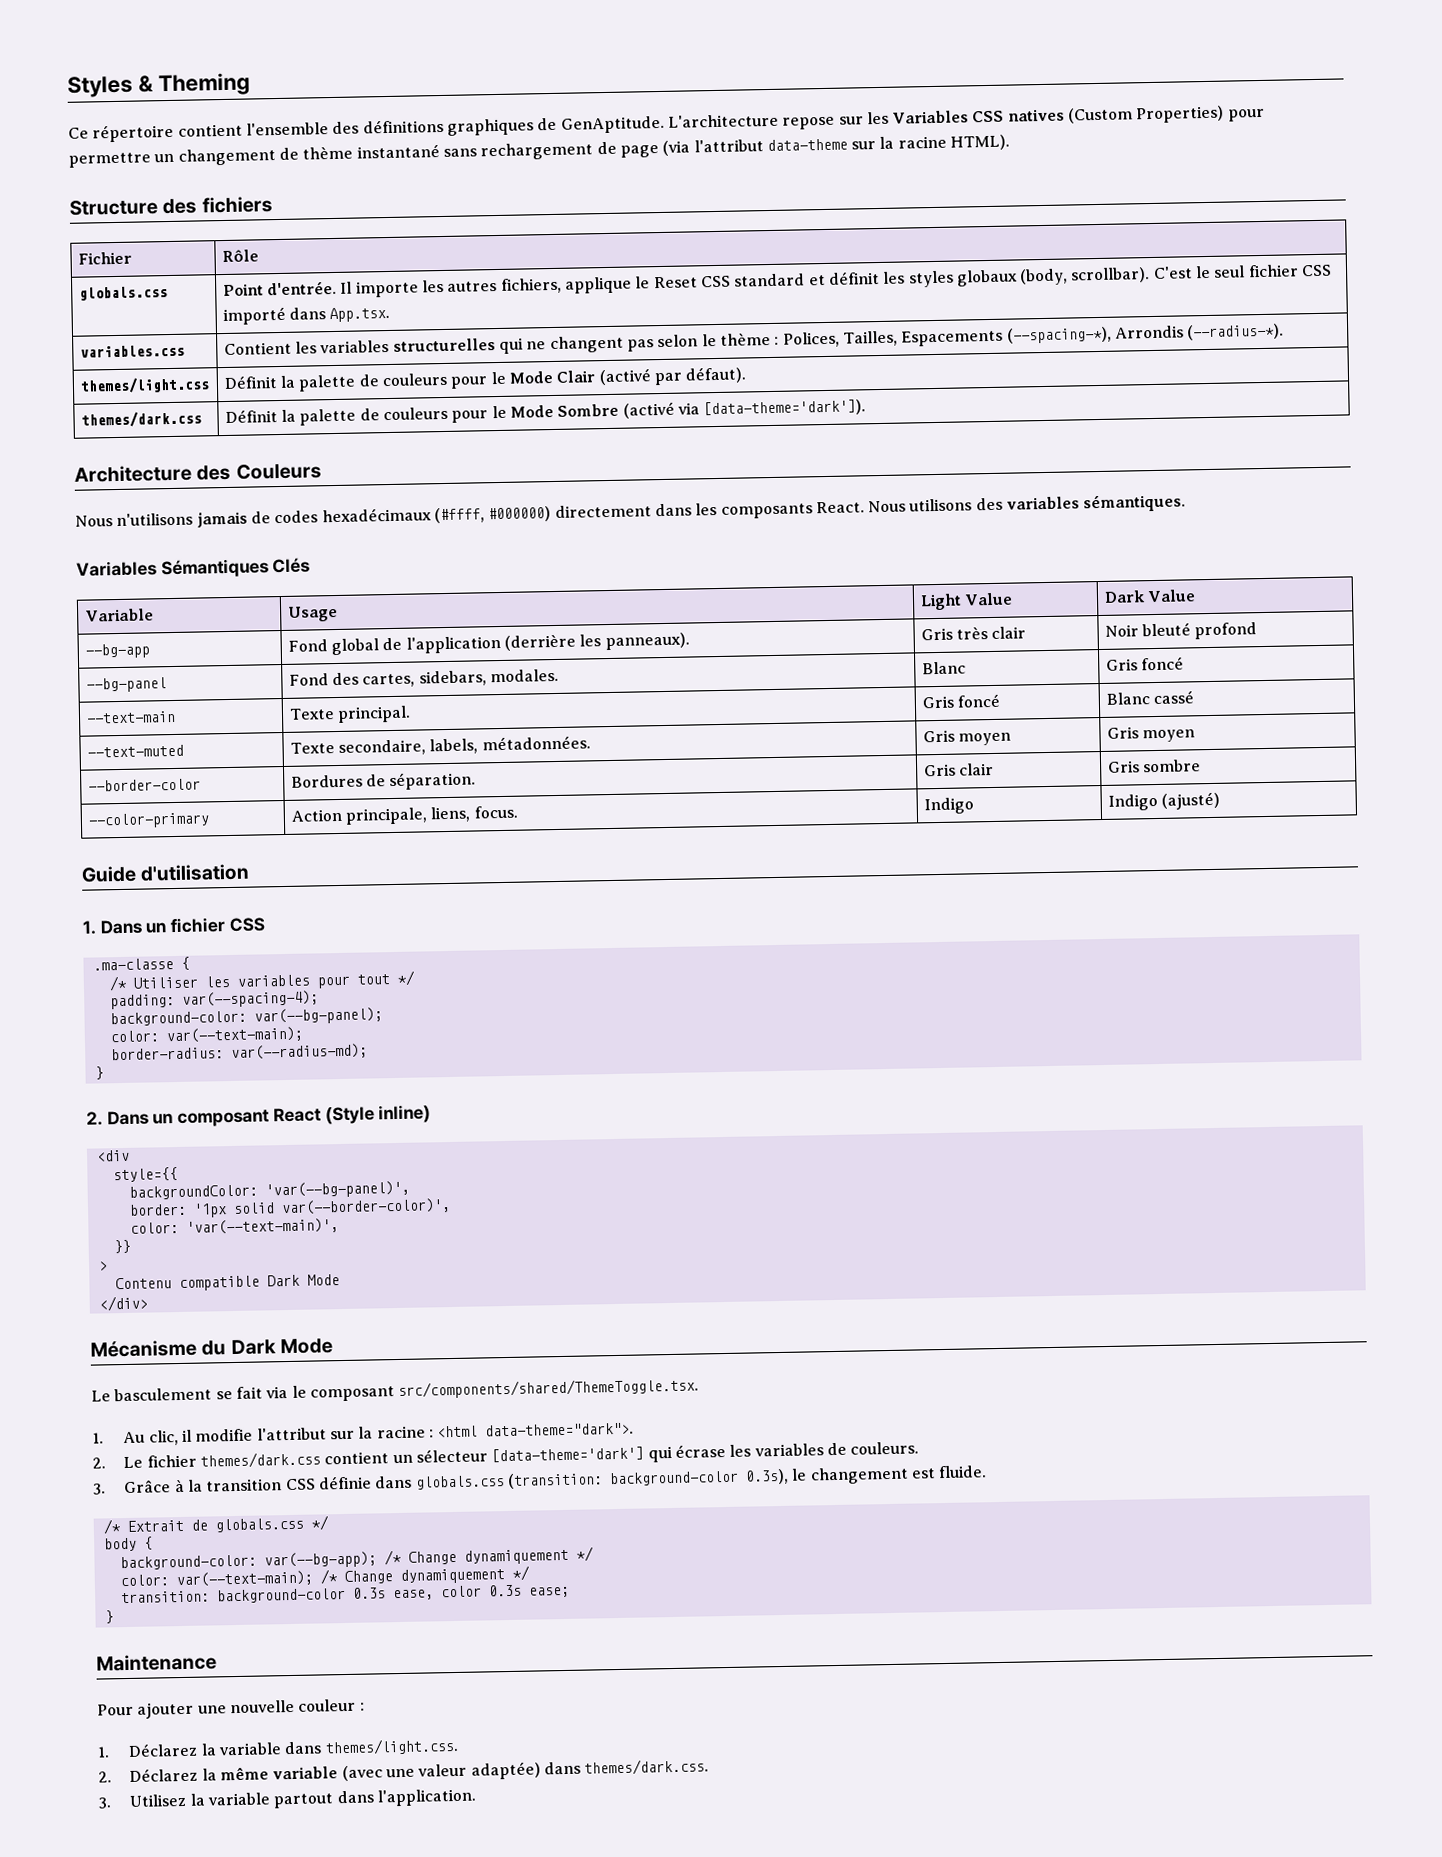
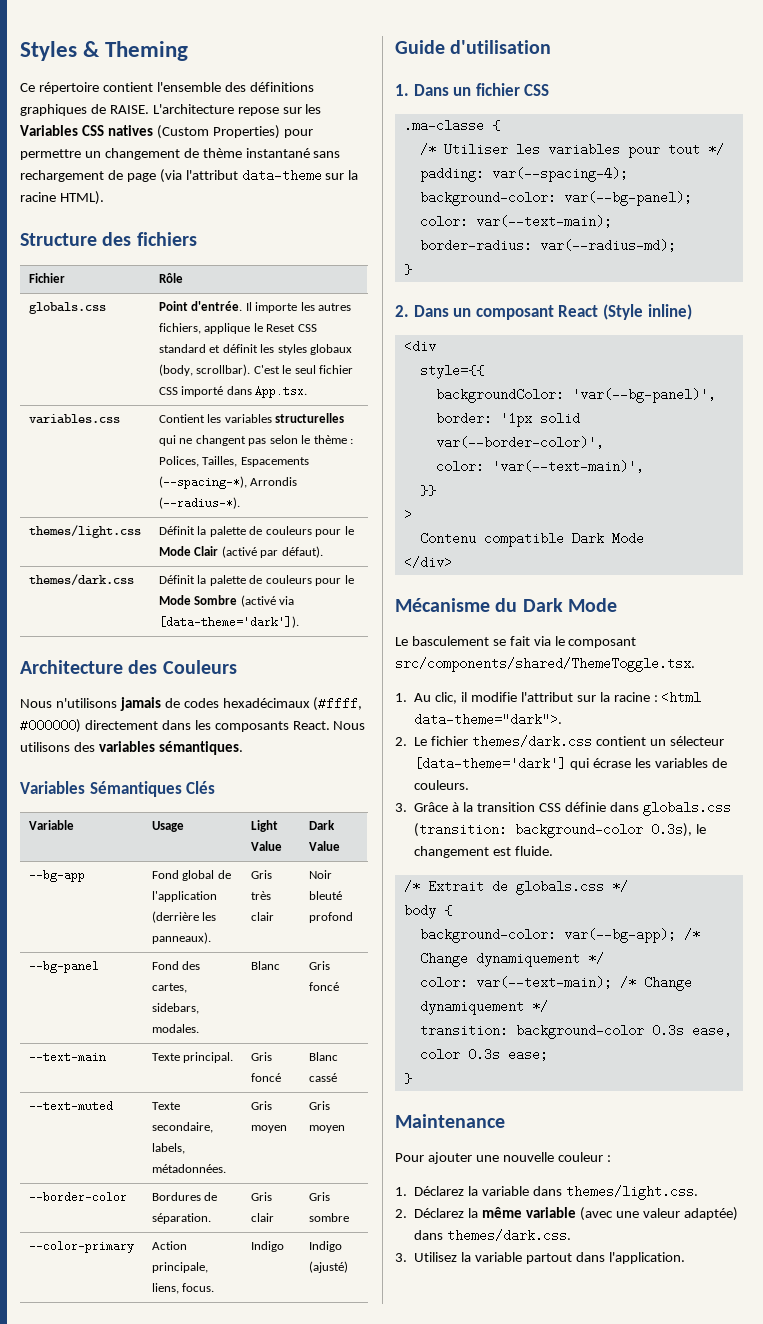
- Ce répertoire contient l'ensemble des définitions graphiques de GenAptitude.
+ Ce répertoire contient l'ensemble des définitions graphiques de RAISE.

